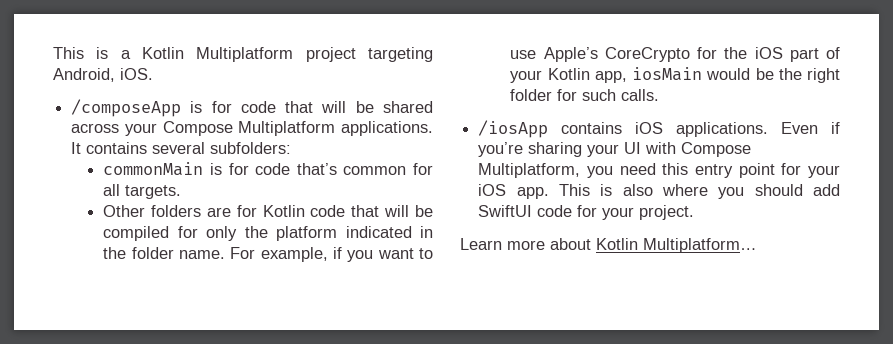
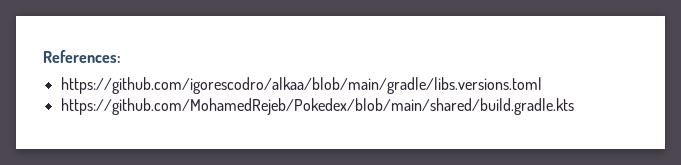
- This is a Kotlin Multiplatform project targeting Android, iOS.
- /composeApp is for code that will be shared across your Compose Multiplatform applications. It contains several subfolders:
- commonMain is for code that’s common for all targets.
- Other folders are for Kotlin code that will be compiled for only the platform indicated in the folder name. For example, if you want to use Apple’s CoreCrypto for the iOS part of your Kotlin app, iosMain would be the right folder for such calls.
- /iosApp contains iOS applications. Even if you’re sharing your UI with Compose Multiplatform, you need this entry point for your iOS app. This is also where you should add SwiftUI code for your project.
- Learn more about Kotlin Multiplatform…
+ References:
+ https://github.com/igorescodro/alkaa/blob/main/gradle/libs.versions.toml
+ https://github.com/MohamedRejeb/Pokedex/blob/main/shared/build.gradle.kts

